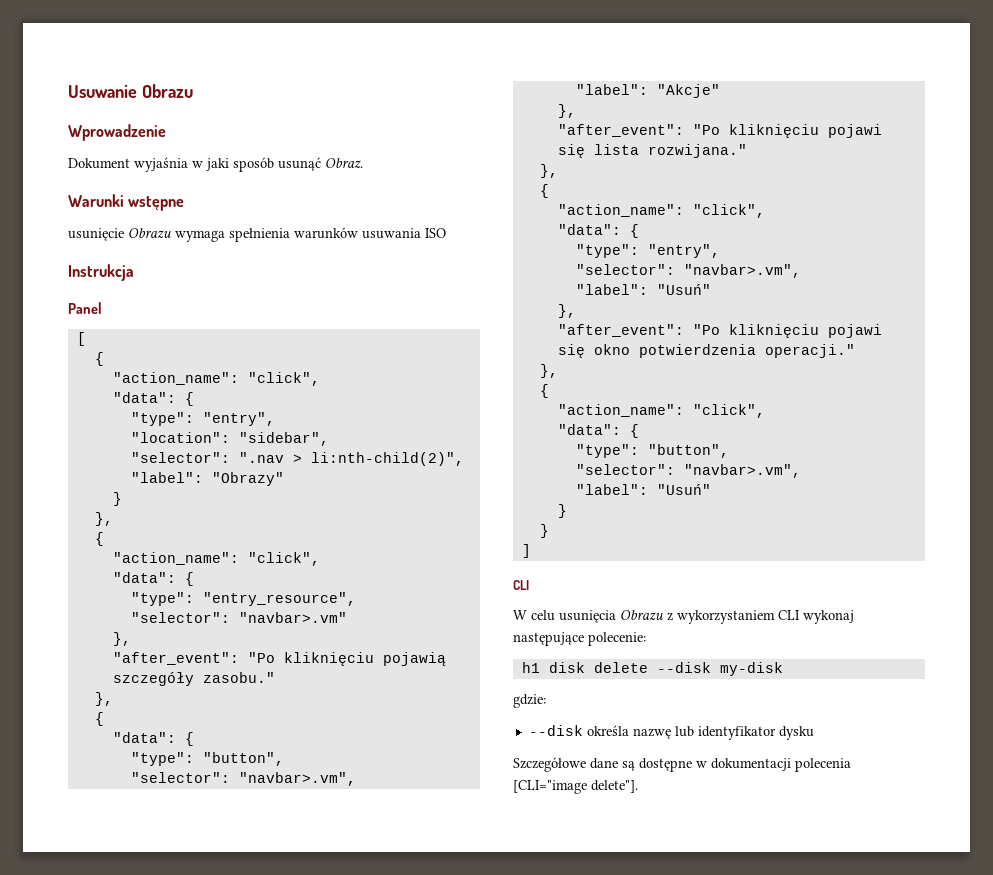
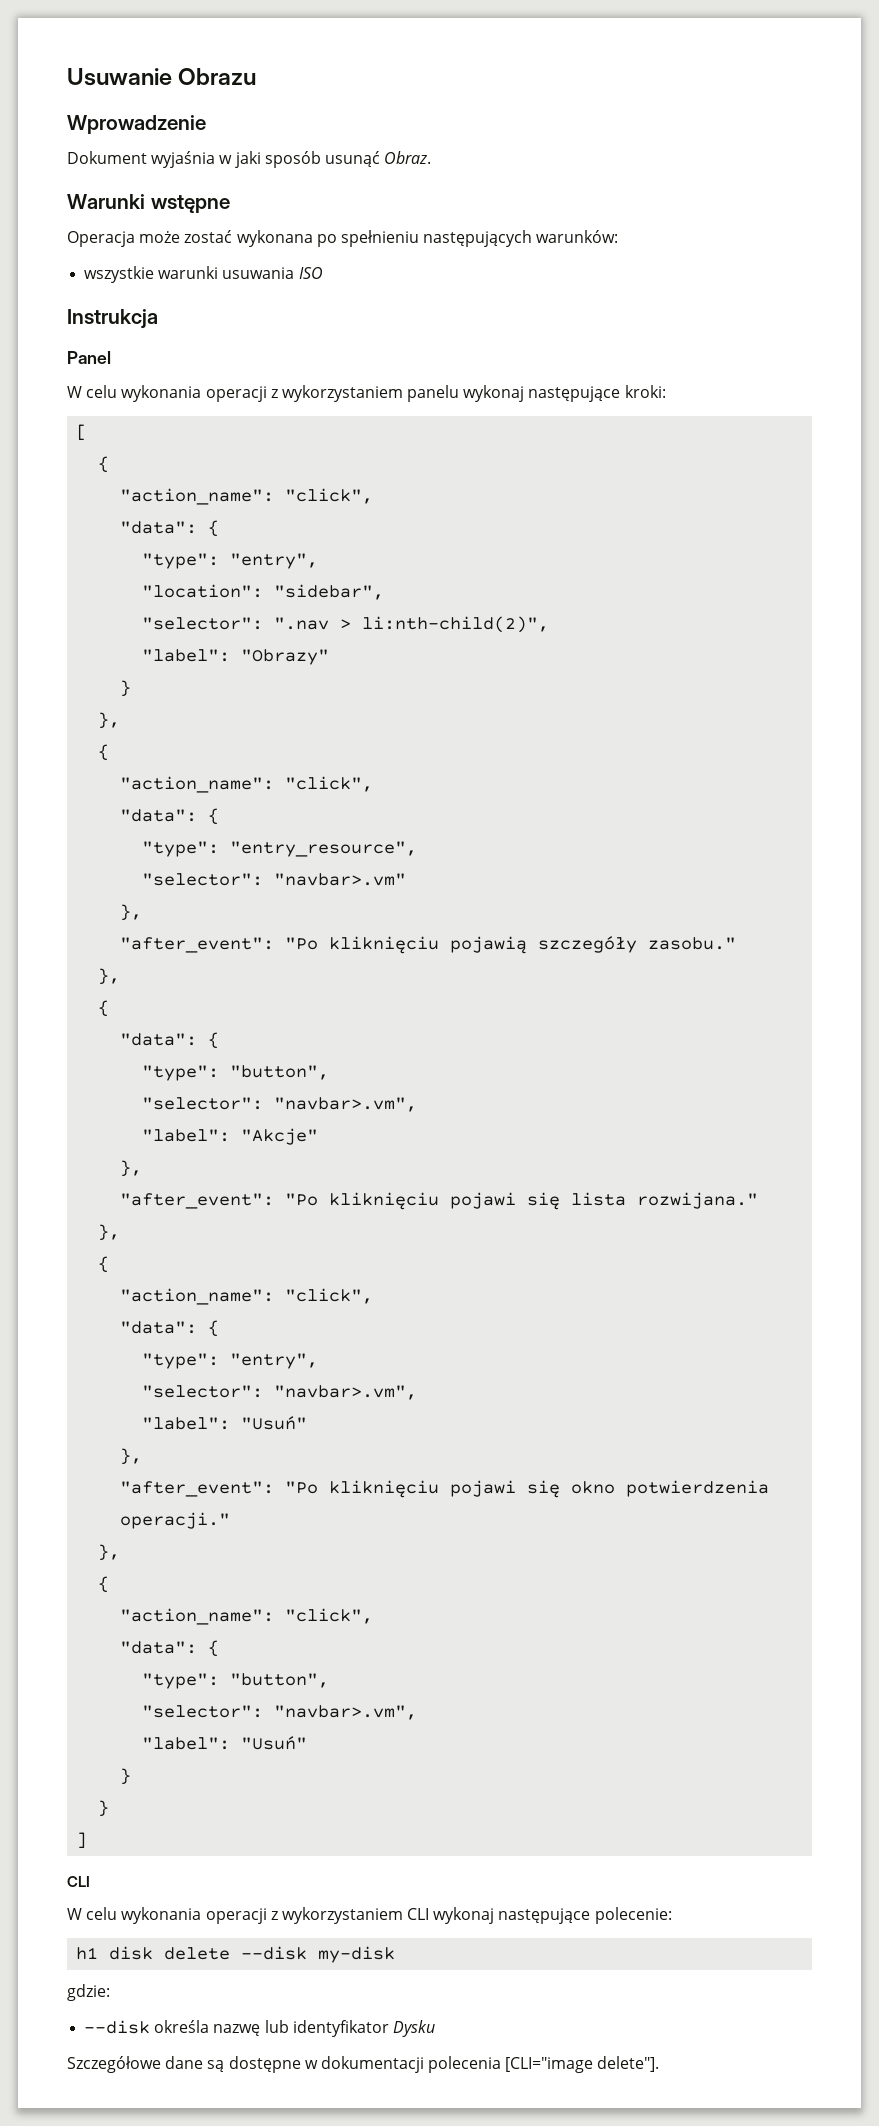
- usunięcie Obrazu wymaga spełnienia warunków usuwania ISO
+ Operacja może zostać wykonana po spełnieniu następujących warunków:
+ wszystkie warunki usuwania ISO
  Instrukcja
  Panel
+ W celu wykonania operacji z wykorzystaniem panelu wykonaj następujące kroki:
- W celu usunięcia Obrazu z wykorzystaniem CLI wykonaj następujące polecenie:
+ W celu wykonania operacji z wykorzystaniem CLI wykonaj następujące polecenie:
- --disk określa nazwę lub identyfikator dysku
+ --disk określa nazwę lub identyfikator Dysku

